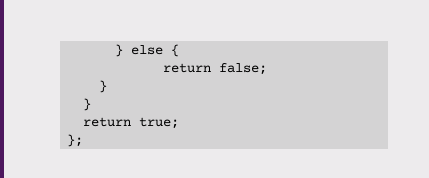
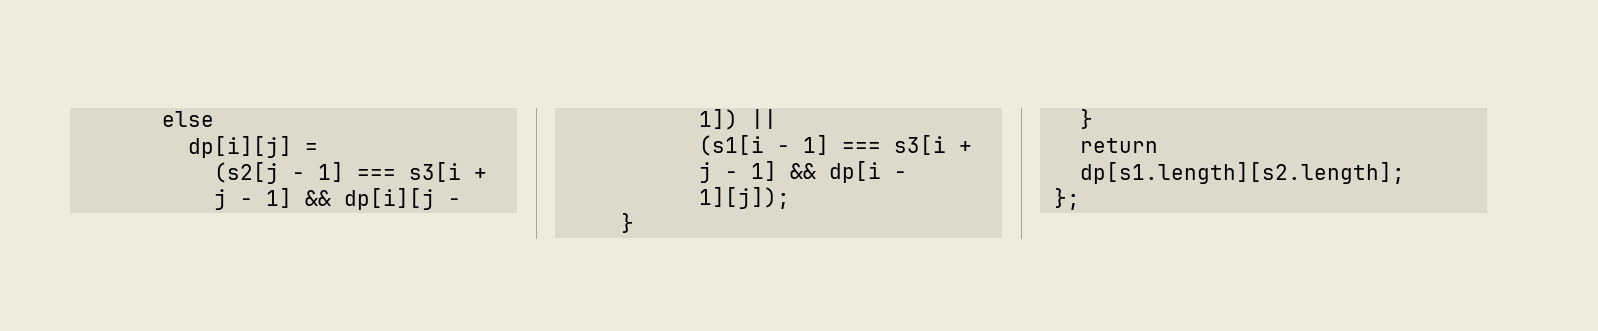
- } else {
- return false;
+ else
+ dp[i][j] =
+ (s2[j - 1] === s3[i + j - 1] && dp[i][j - 1]) ||
+ (s1[i - 1] === s3[i + j - 1] && dp[i - 1][j]);
- return true;
+ return dp[s1.length][s2.length];

